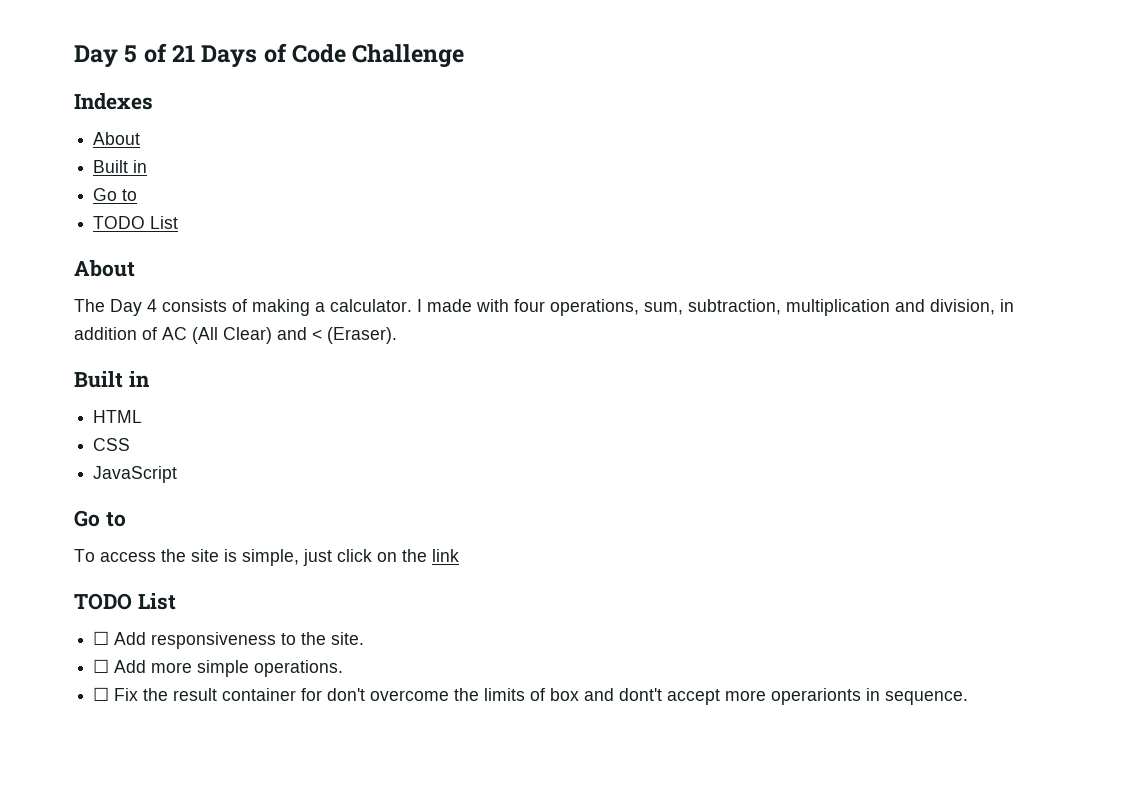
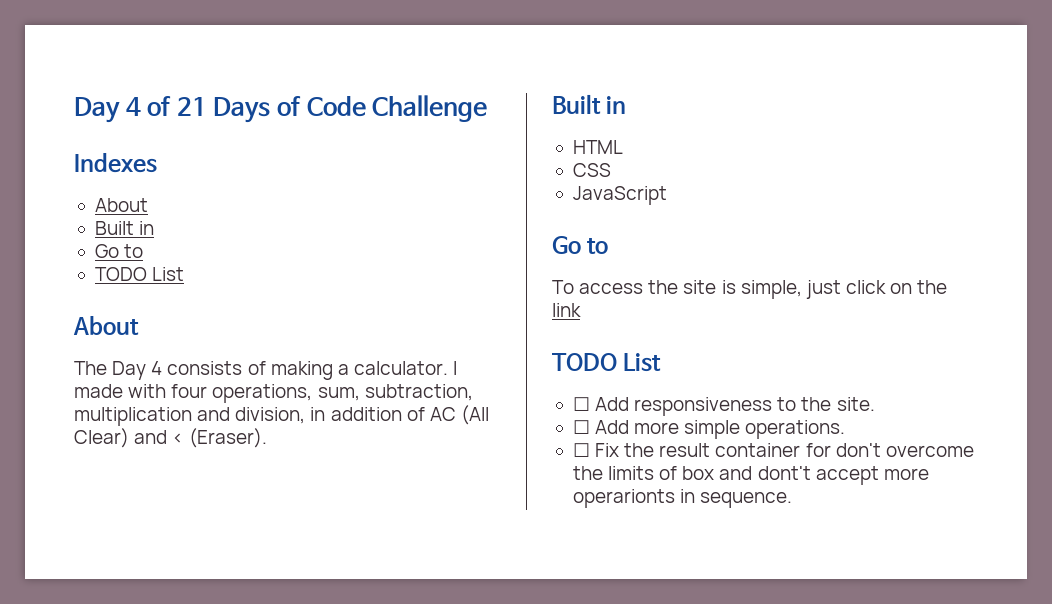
- Day 5 of 21 Days of Code Challenge
+ Day 4 of 21 Days of Code Challenge

